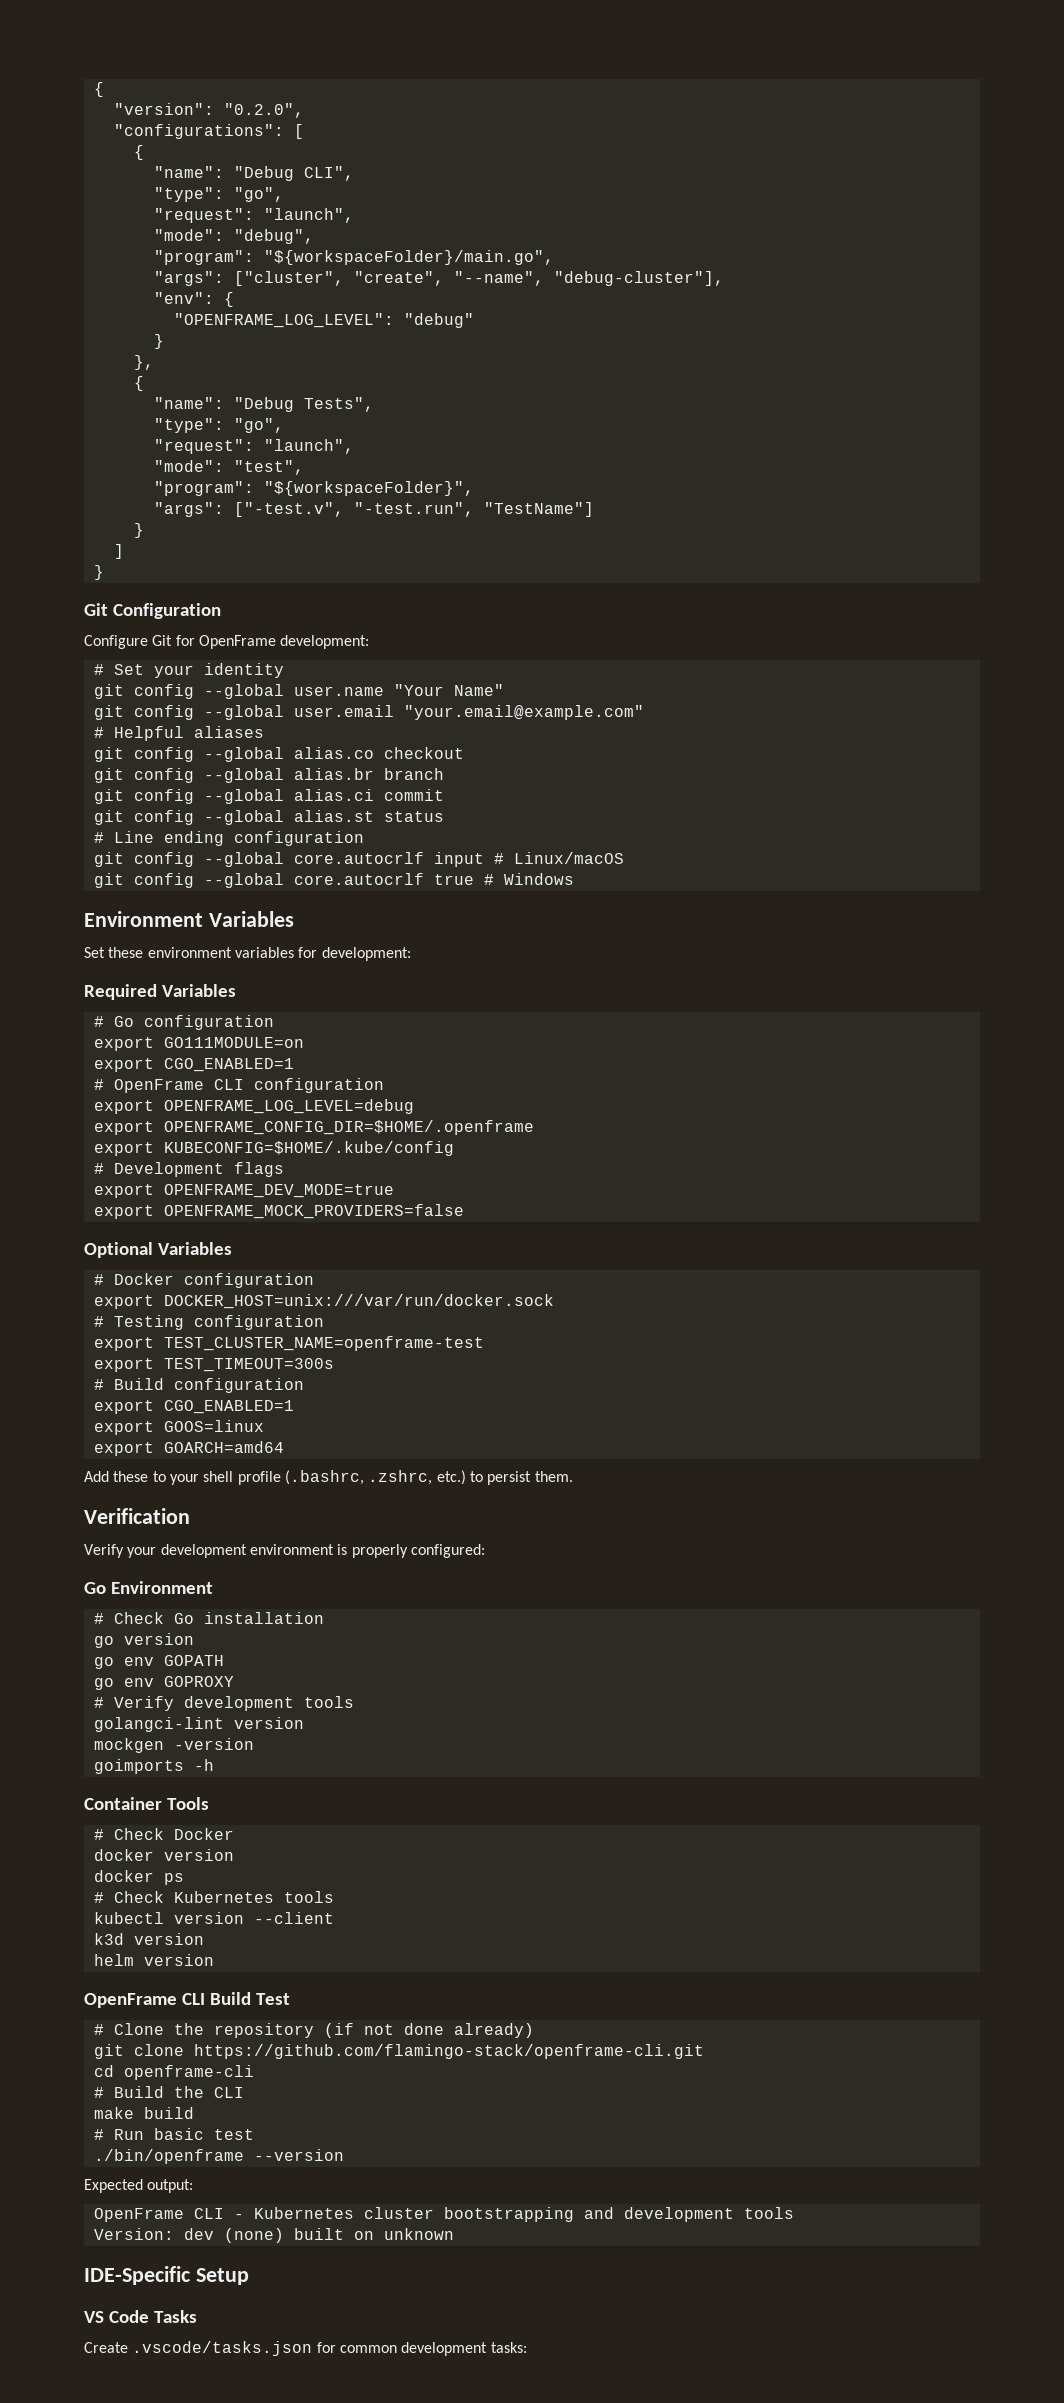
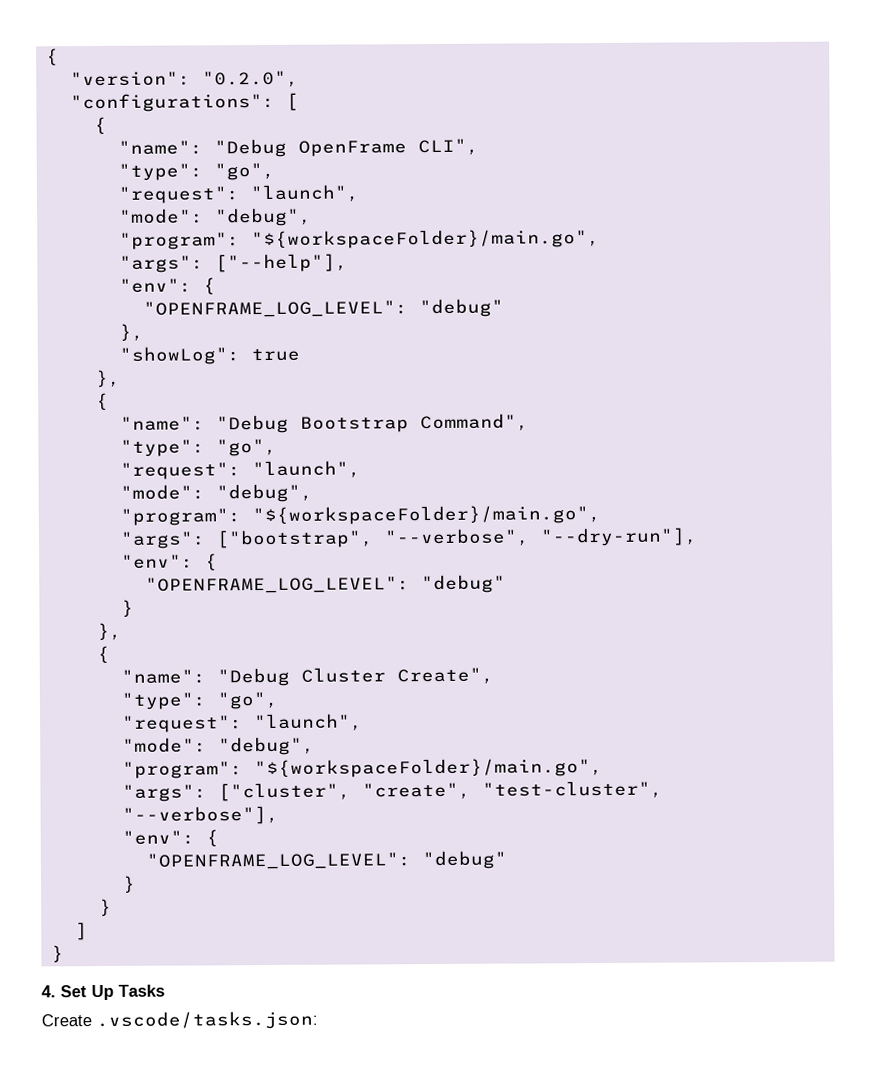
- "name": "Debug CLI",
+ "name": "Debug OpenFrame CLI",
+ "args": ["--help"],
+ "env": {
+ "OPENFRAME_LOG_LEVEL": "debug"
+ },
+ "showLog": true
+ },
+ {
+ "name": "Debug Bootstrap Command",
+ "type": "go",
+ "request": "launch",
+ "mode": "debug",
+ "program": "${workspaceFolder}/main.go",
+ "args": ["bootstrap", "--verbose", "--dry-run"],
+ "env": {
+ "OPENFRAME_LOG_LEVEL": "debug"
+ }
+ },
+ {
+ "name": "Debug Cluster Create",
+ "type": "go",
+ "request": "launch",
+ "mode": "debug",
+ "program": "${workspaceFolder}/main.go",
- "args": ["cluster", "create", "--name", "debug-cluster"],
+ "args": ["cluster", "create", "test-cluster", "--verbose"],
  "env": {
  "OPENFRAME_LOG_LEVEL": "debug"
  }
- },
- {
- "name": "Debug Tests",
- "type": "go",
- "request": "launch",
- "mode": "test",
- "program": "${workspaceFolder}",
- "args": ["-test.v", "-test.run", "TestName"]
  }
  ]
  }
- Git Configuration
- Configure Git for OpenFrame development:
- # Set your identity
- git config --global user.name "Your Name"
- git config --global user.email "your.email@example.com"
- # Helpful aliases
- git config --global alias.co checkout
- git config --global alias.br branch
- git config --global alias.ci commit
- git config --global alias.st status
- # Line ending configuration
- git config --global core.autocrlf input # Linux/macOS
- git config --global core.autocrlf true # Windows
- Environment Variables
- Set these environment variables for development:
- Required Variables
- # Go configuration
- export GO111MODULE=on
- export CGO_ENABLED=1
- # OpenFrame CLI configuration
- export OPENFRAME_LOG_LEVEL=debug
- export OPENFRAME_CONFIG_DIR=$HOME/.openframe
- export KUBECONFIG=$HOME/.kube/config
- # Development flags
- export OPENFRAME_DEV_MODE=true
- export OPENFRAME_MOCK_PROVIDERS=false
- Optional Variables
- # Docker configuration
- export DOCKER_HOST=unix:///var/run/docker.sock
- # Testing configuration
- export TEST_CLUSTER_NAME=openframe-test
- export TEST_TIMEOUT=300s
- # Build configuration
- export CGO_ENABLED=1
- export GOOS=linux
- export GOARCH=amd64
- Add these to your shell profile (.bashrc, .zshrc, etc.) to persist them.
- Verification
- Verify your development environment is properly configured:
- Go Environment
- # Check Go installation
- go version
- go env GOPATH
- go env GOPROXY
- # Verify development tools
- golangci-lint version
- mockgen -version
- goimports -h
- Container Tools
- # Check Docker
- docker version
- docker ps
- # Check Kubernetes tools
- kubectl version --client
- k3d version
- helm version
- OpenFrame CLI Build Test
- # Clone the repository (if not done already)
- git clone https://github.com/flamingo-stack/openframe-cli.git
- cd openframe-cli
- # Build the CLI
- make build
- # Run basic test
- ./bin/openframe --version
- Expected output:
- OpenFrame CLI - Kubernetes cluster bootstrapping and development tools
- Version: dev (none) built on unknown
- IDE-Specific Setup
- VS Code Tasks
- Create .vscode/tasks.json for common development tasks:
+ 4. Set Up Tasks
+ Create .vscode/tasks.json:

